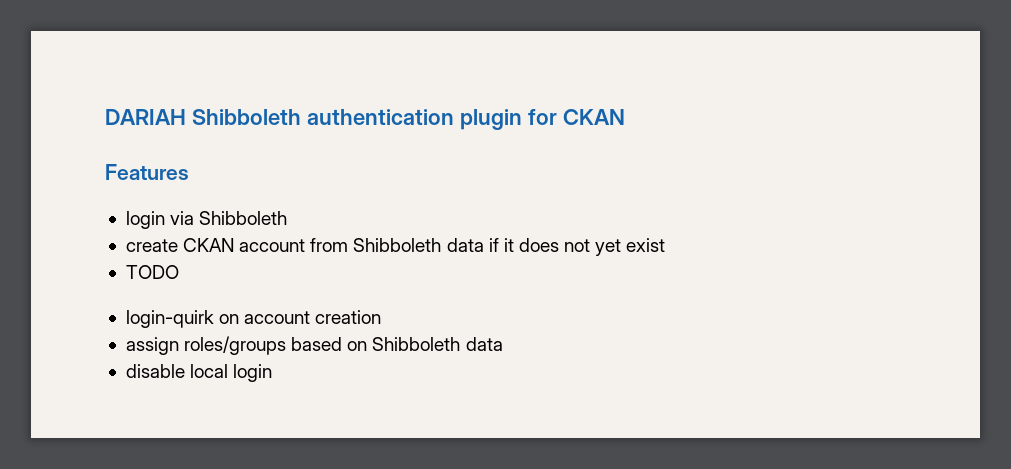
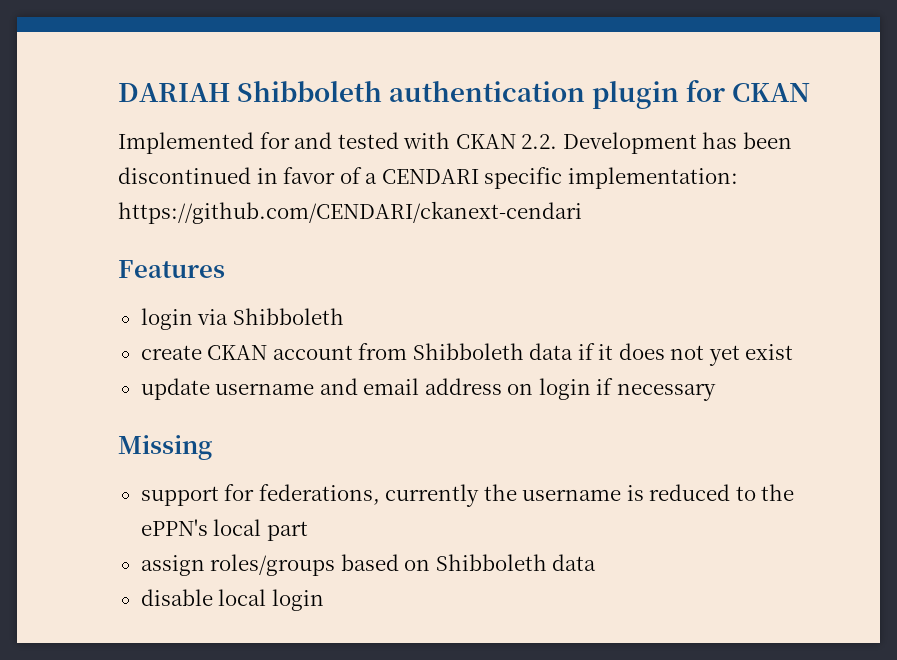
+ Implemented for and tested with CKAN 2.2. Development has been discontinued in favor of a CENDARI specific implementation: https://github.com/CENDARI/ckanext-cendari
- TODO
- login-quirk on account creation
+ update username and email address on login if necessary
+ Missing
+ support for federations, currently the username is reduced to the ePPN's local part

